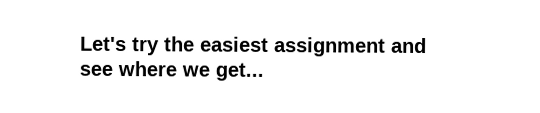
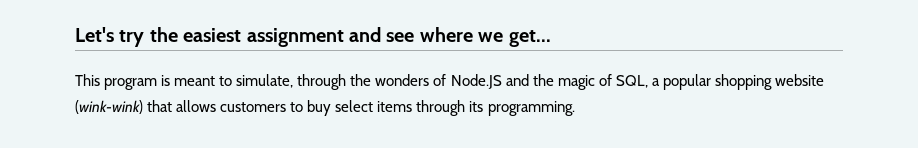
+ This program is meant to simulate, through the wonders of Node.JS and the magic of SQL, a popular shopping website (wink-wink) that allows customers to buy select items through its programming.

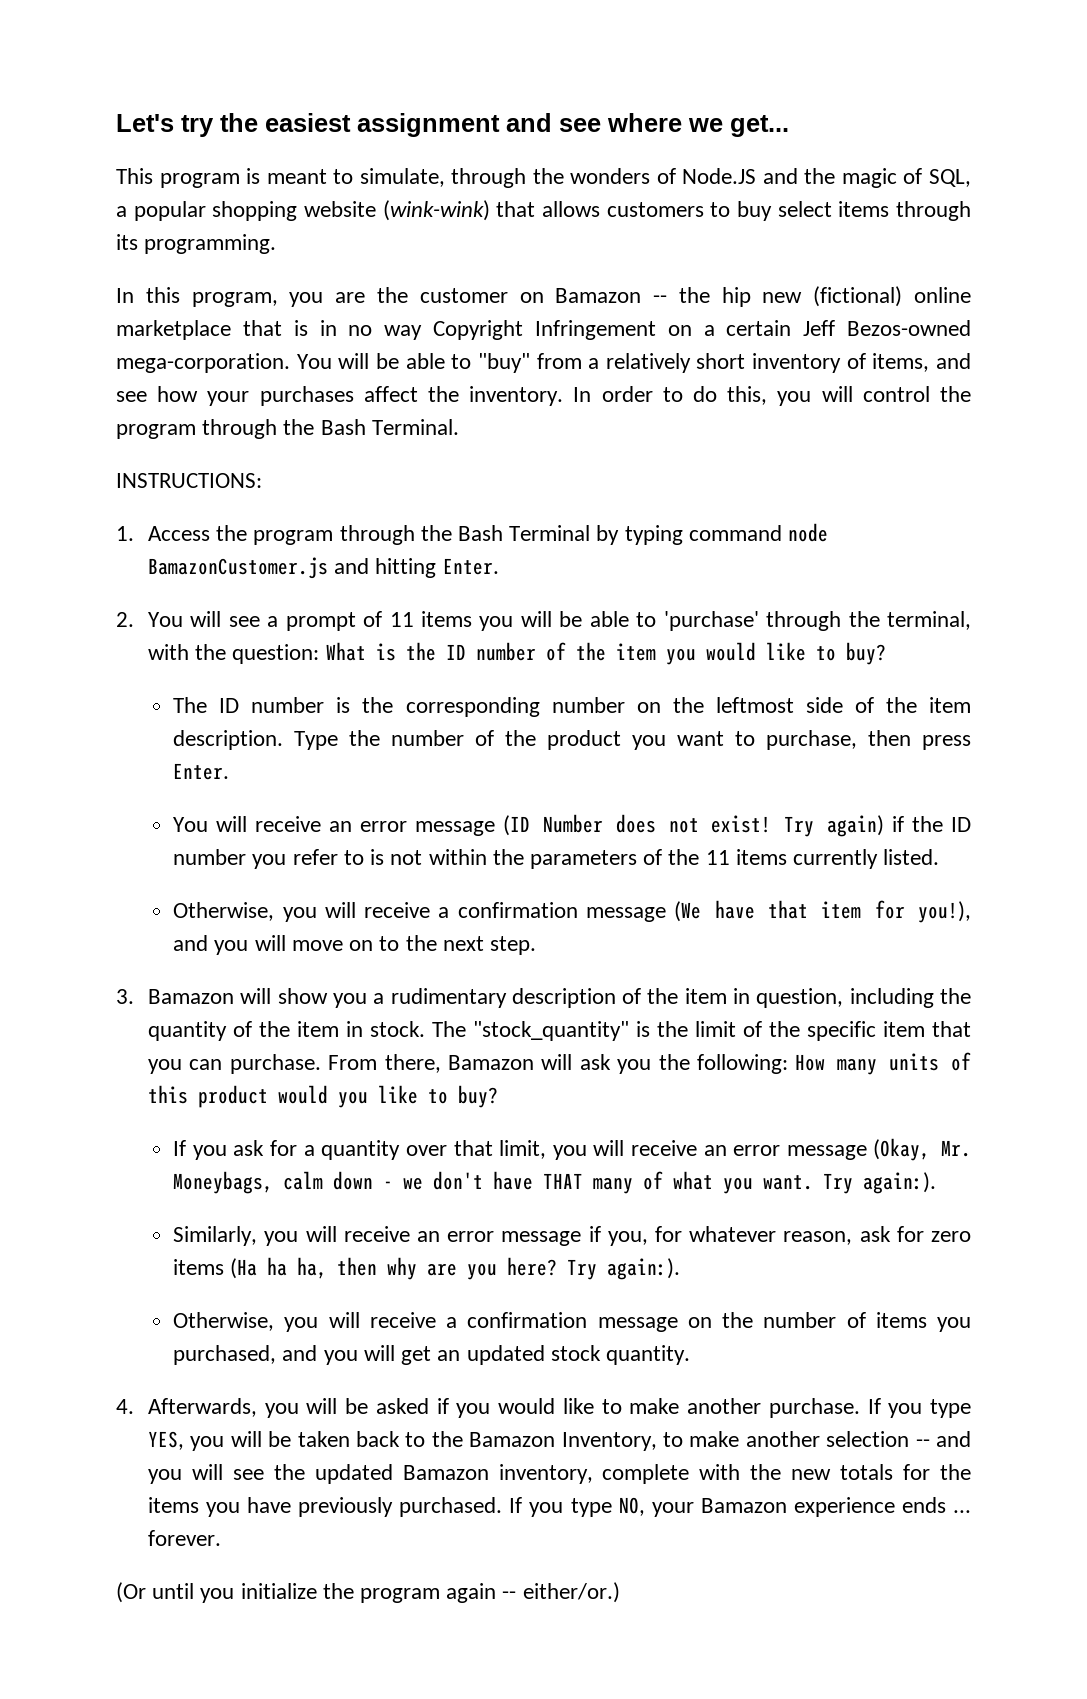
+ In this program, you are the customer on Bamazon -- the hip new (fictional) online marketplace that is in no way Copyright Infringement on a certain Jeff Bezos-owned mega-corporation. You will be able to "buy" from a relatively short inventory of items, and see how your purchases affect the inventory. In order to do this, you will control the program through the Bash Terminal.
+ INSTRUCTIONS:
+ 1. Access the program through the Bash Terminal by typing command node BamazonCustomer.js and hitting Enter.
+ 2. You will see a prompt of 11 items you will be able to 'purchase' through the terminal, with the question: What is the ID number of the item you would like to buy?
+ The ID number is the corresponding number on the leftmost side of the item description. Type the number of the product you want to purchase, then press Enter.
+ You will receive an error message (ID Number does not exist! Try again) if the ID number you refer to is not within the parameters of the 11 items currently listed.
+ Otherwise, you will receive a confirmation message (We have that item for you!), and you will move on to the next step.
+ 3. Bamazon will show you a rudimentary description of the item in question, including the quantity of the item in stock. The "stock_quantity" is the limit of the specific item that you can purchase. From there, Bamazon will ask you the following: How many units of this product would you like to buy?
+ If you ask for a quantity over that limit, you will receive an error message (Okay, Mr. Moneybags, calm down - we don't have THAT many of what you want. Try again:).
+ Similarly, you will receive an error message if you, for whatever reason, ask for zero items (Ha ha ha, then why are you here? Try again:).
+ Otherwise, you will receive a confirmation message on the number of items you purchased, and you will get an updated stock quantity.
+ 4. Afterwards, you will be asked if you would like to make another purchase. If you type YES, you will be taken back to the Bamazon Inventory, to make another selection -- and you will see the updated Bamazon inventory, complete with the new totals for the items you have previously purchased. If you type NO, your Bamazon experience ends ... forever.
+ (Or until you initialize the program again -- either/or.)

